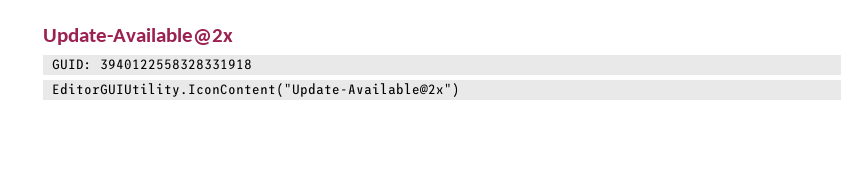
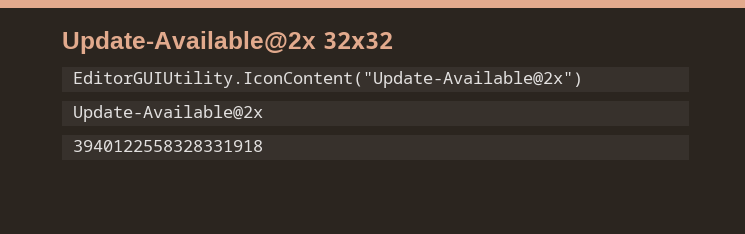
+ Update-Available@2x 32x32
+ EditorGUIUtility.IconContent("Update-Available@2x")
  Update-Available@2x
- GUID: 3940122558328331918
+ 3940122558328331918
- EditorGUIUtility.IconContent("Update-Available@2x")

